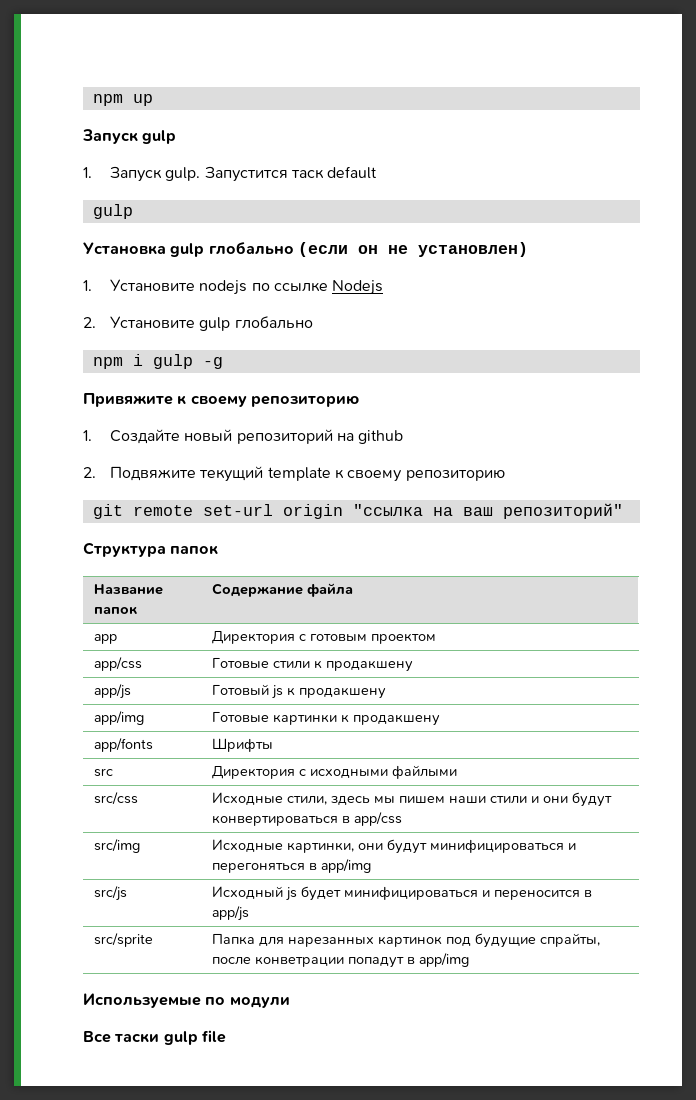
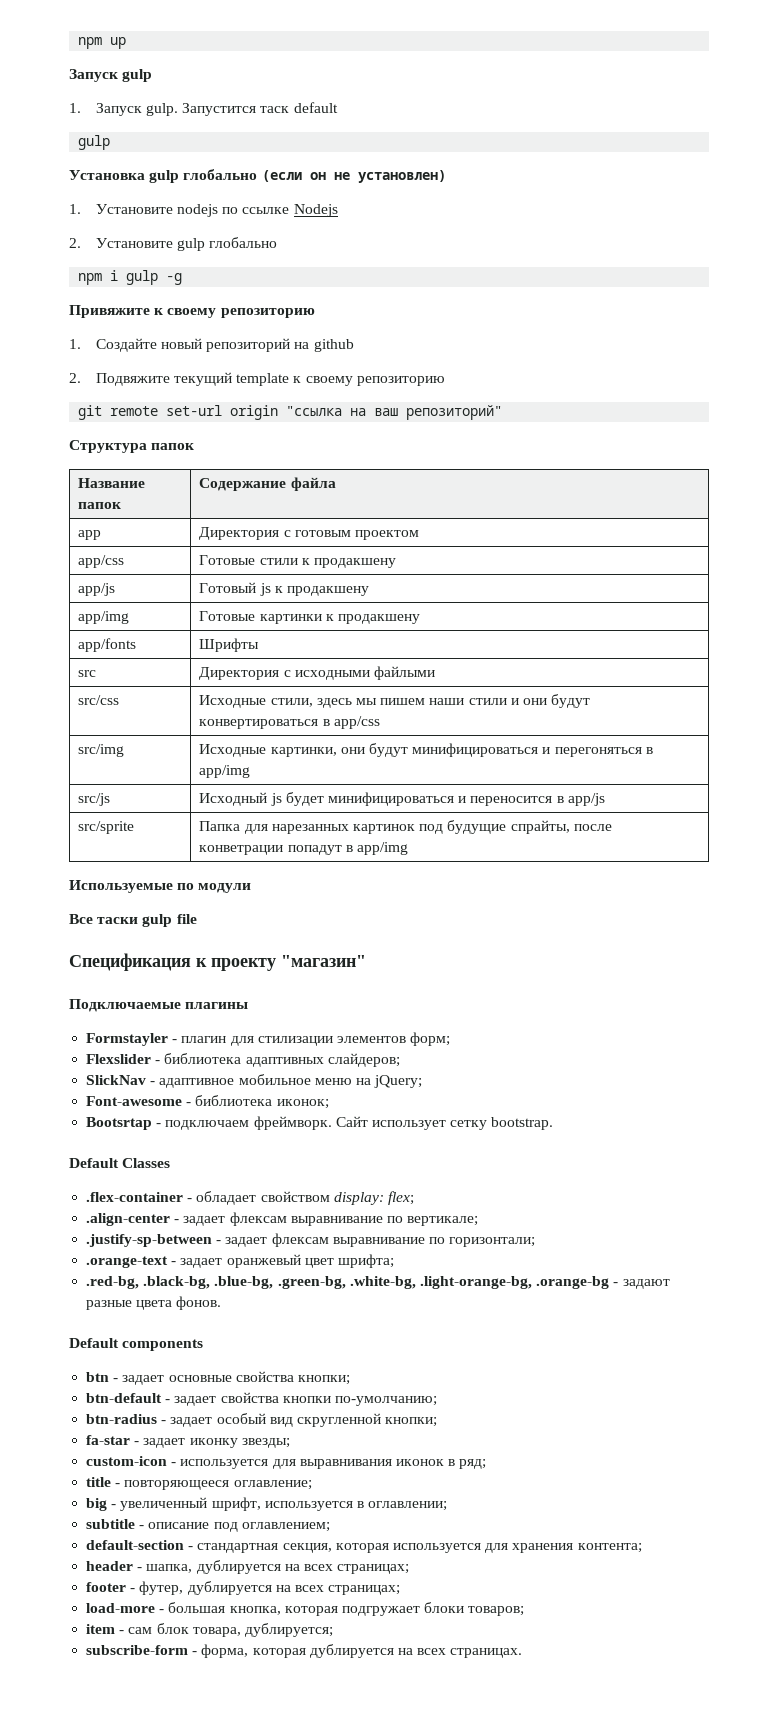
+ Спецификация к проекту "магазин"
+ Подключаемые плагины
+ Formstayler - плагин для стилизации элементов форм;
+ Flexslider - библиотека адаптивных слайдеров;
+ SlickNav - адаптивное мобильное меню на jQuery;
+ Font-awesome - библиотека иконок;
+ Bootsrtap - подключаем фреймворк. Сайт использует сетку bootstrap.
+ Default Classes
+ .flex-container - обладает свойством display: flex;
+ .align-center - задает флексам выравнивание по вертикале;
+ .justify-sp-between - задает флексам выравнивание по горизонтали;
+ .orange-text - задает оранжевый цвет шрифта;
+ .red-bg, .black-bg, .blue-bg, .green-bg, .white-bg, .light-orange-bg, .orange-bg - задают разные цвета фонов.
+ Default components
+ btn - задает основные свойства кнопки;
+ btn-default - задает свойства кнопки по-умолчанию;
+ btn-radius - задает особый вид скругленной кнопки;
+ fa-star - задает иконку звезды;
+ custom-icon - используется для выравнивания иконок в ряд;
+ title - повторяющееся оглавление;
+ big - увеличенный шрифт, используется в оглавлении;
+ subtitle - описание под оглавлением;
+ default-section - стандартная секция, которая используется для хранения контента;
+ header - шапка, дублируется на всех страницах;
+ footer - футер, дублируется на всех страницах;
+ load-more - большая кнопка, которая подгружает блоки товаров;
+ item - сам блок товара, дублируется;
+ subscribe-form - форма, которая дублируется на всех страницах.

